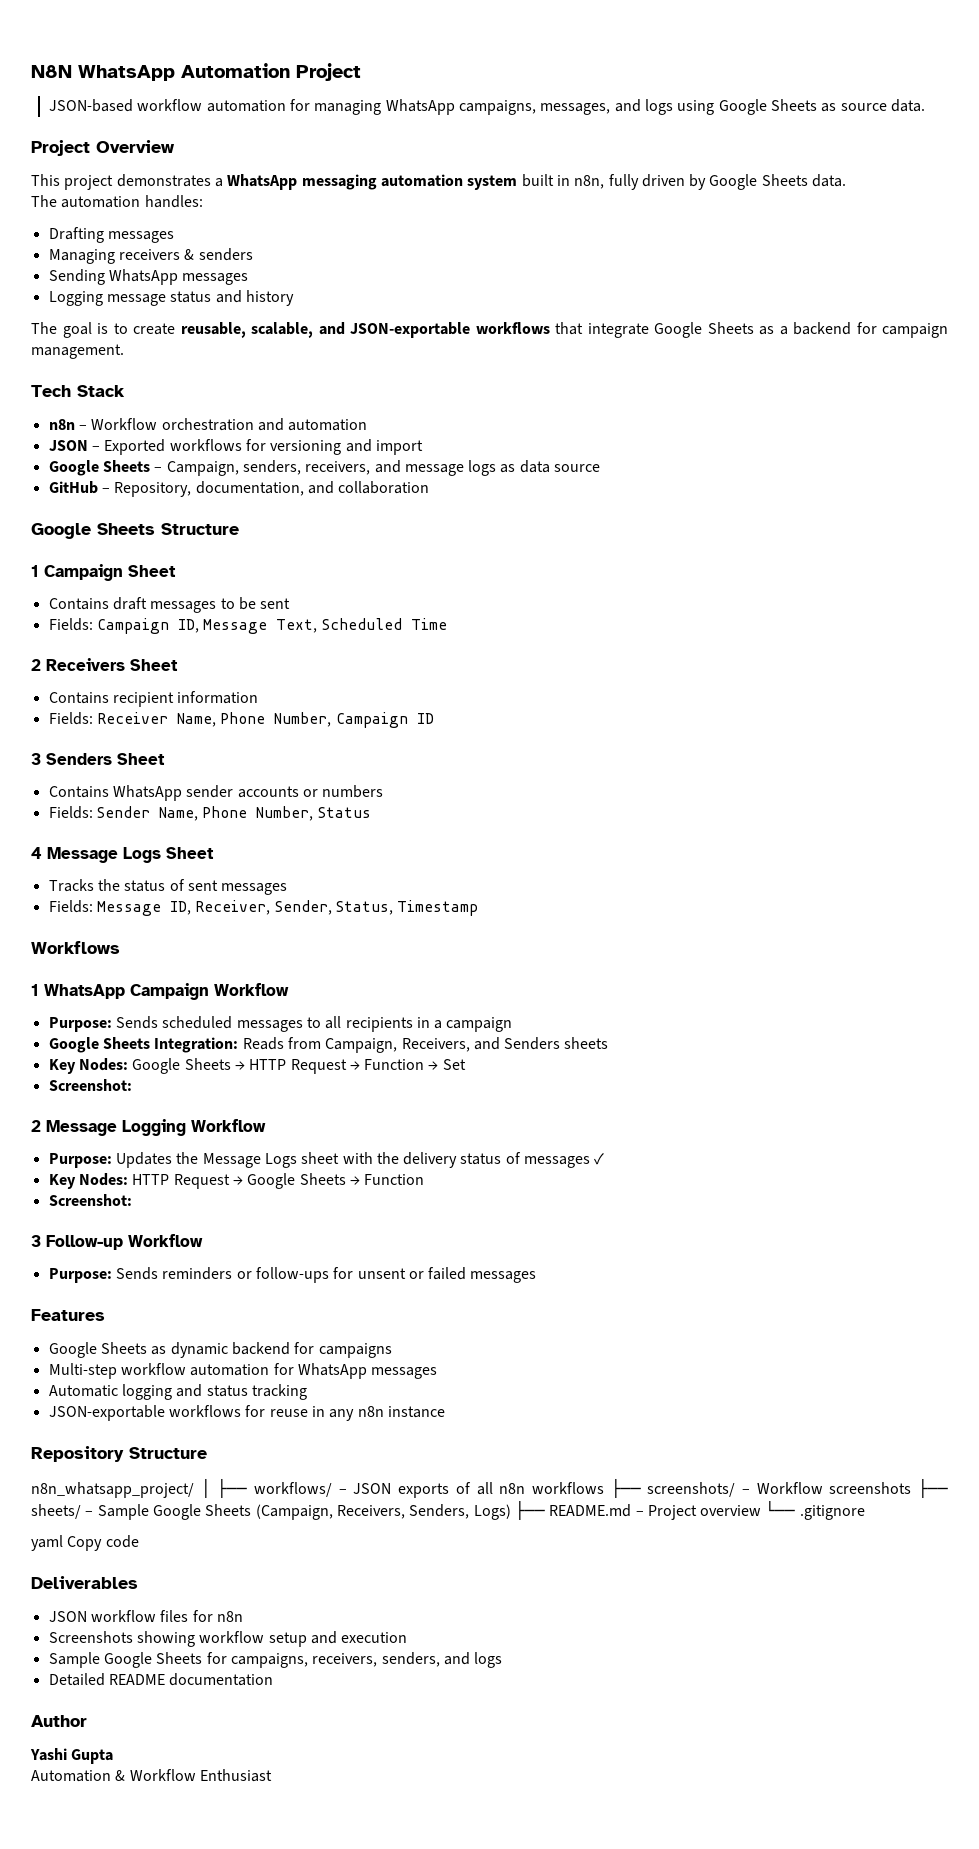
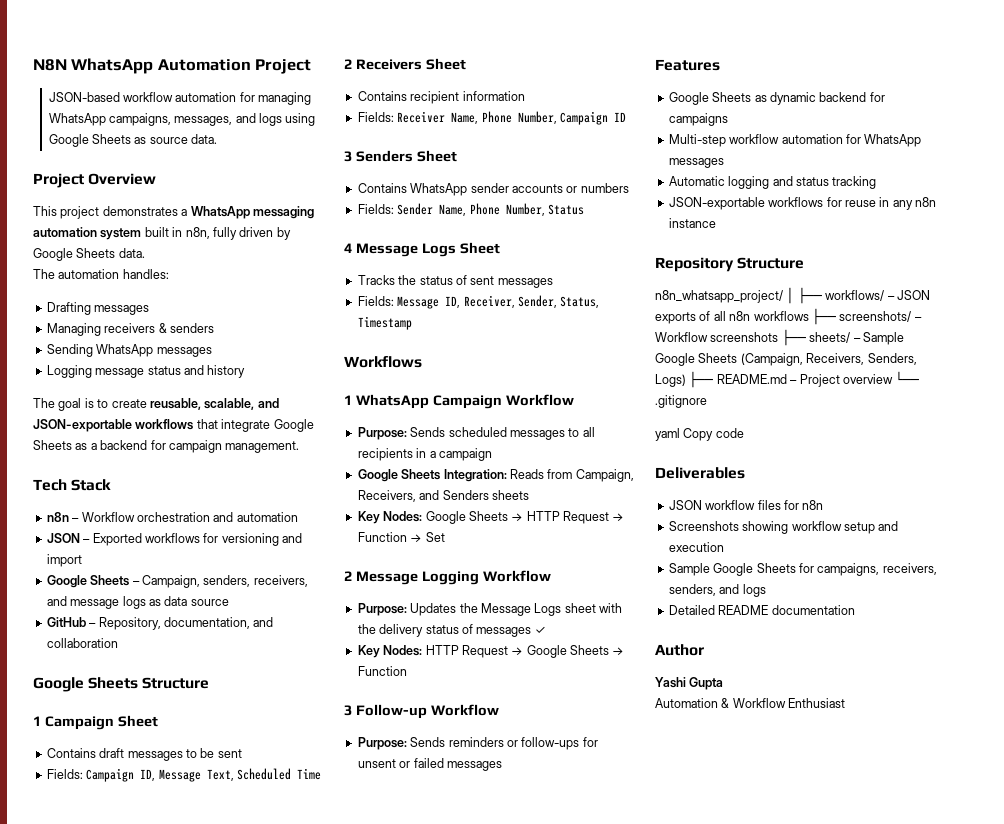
  Key Nodes: Google Sheets → HTTP Request → Function → Set
- Screenshot:
  Key Nodes: HTTP Request → Google Sheets → Function
- Screenshot:

